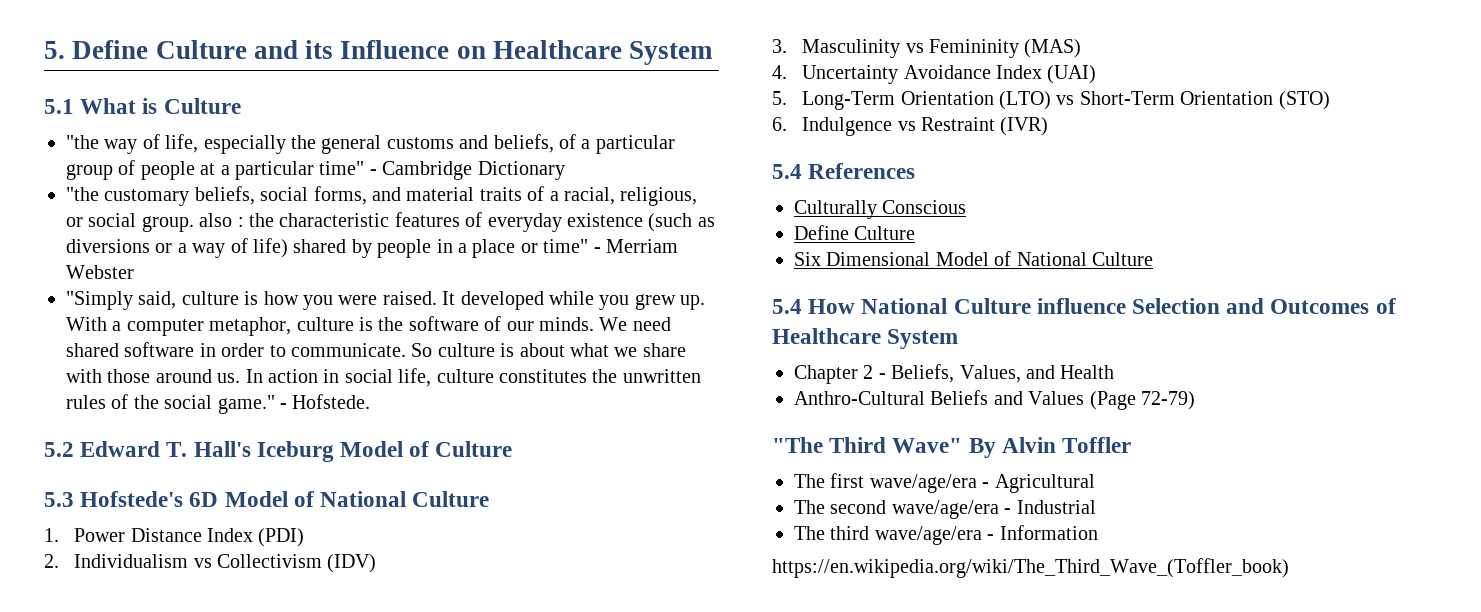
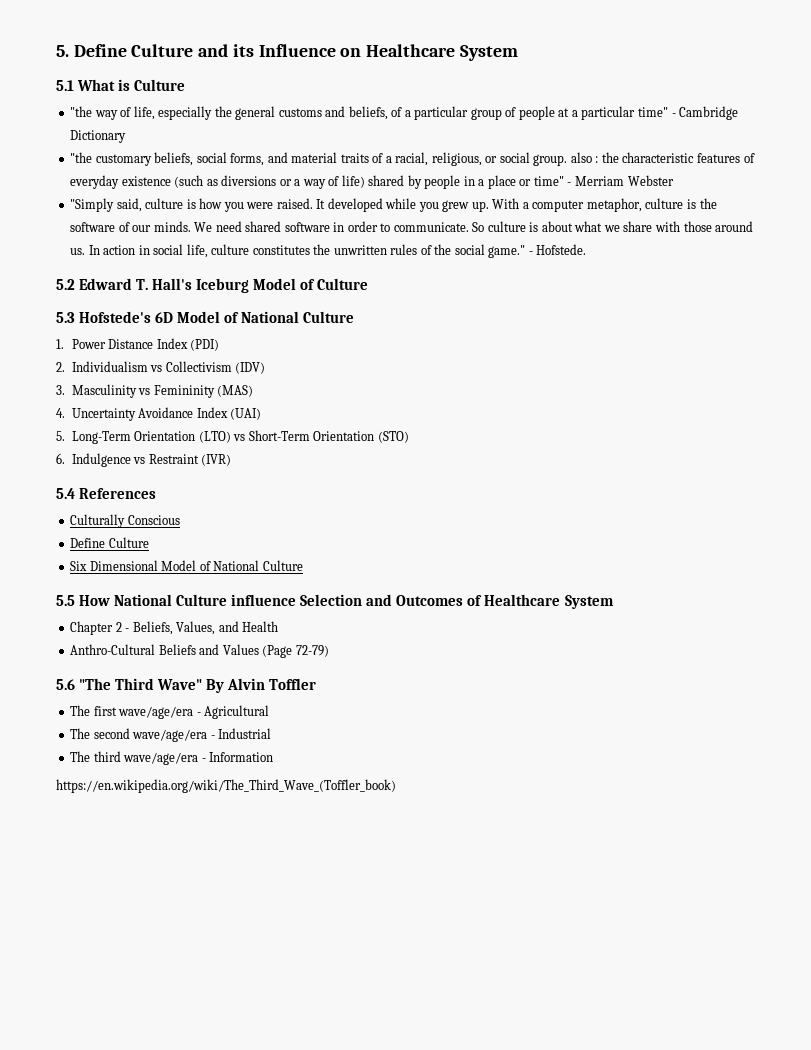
- 5.4 How National Culture influence Selection and Outcomes of Healthcare System
+ 5.5 How National Culture influence Selection and Outcomes of Healthcare System
- "The Third Wave" By Alvin Toffler
+ 5.6 "The Third Wave" By Alvin Toffler

